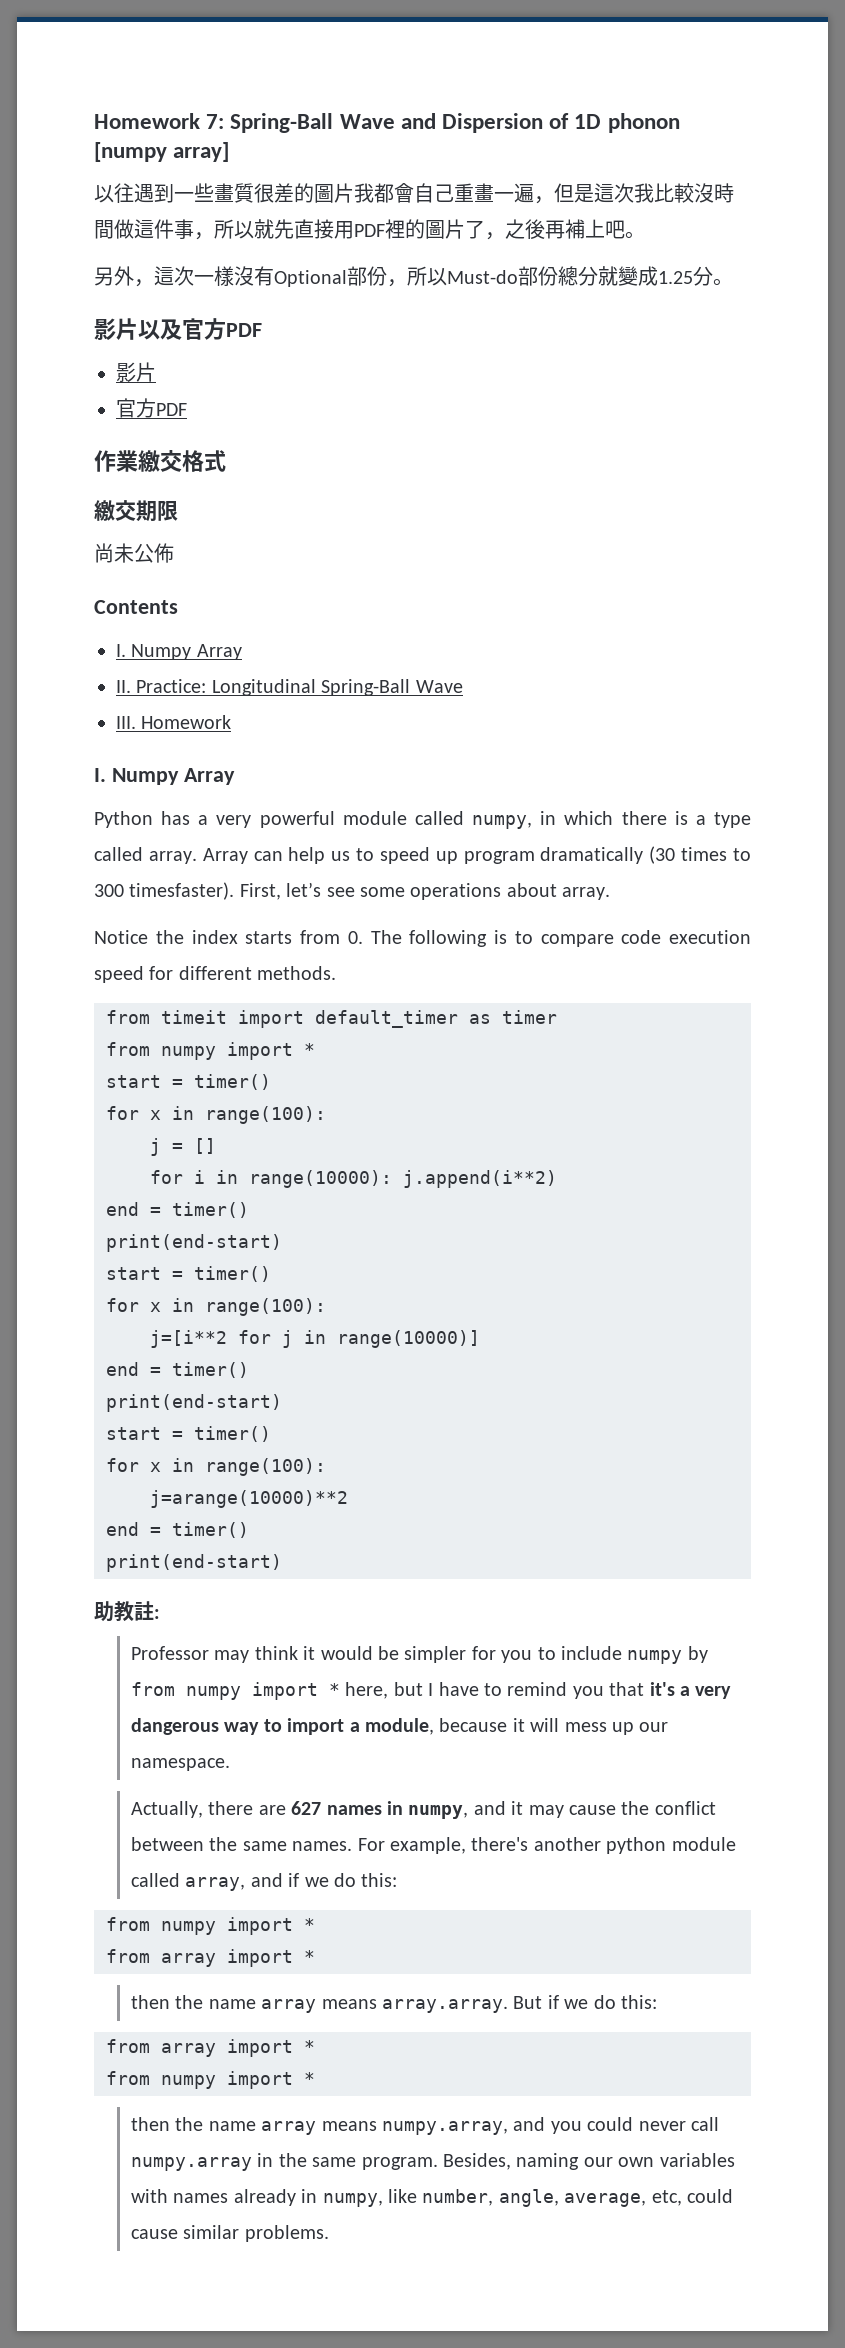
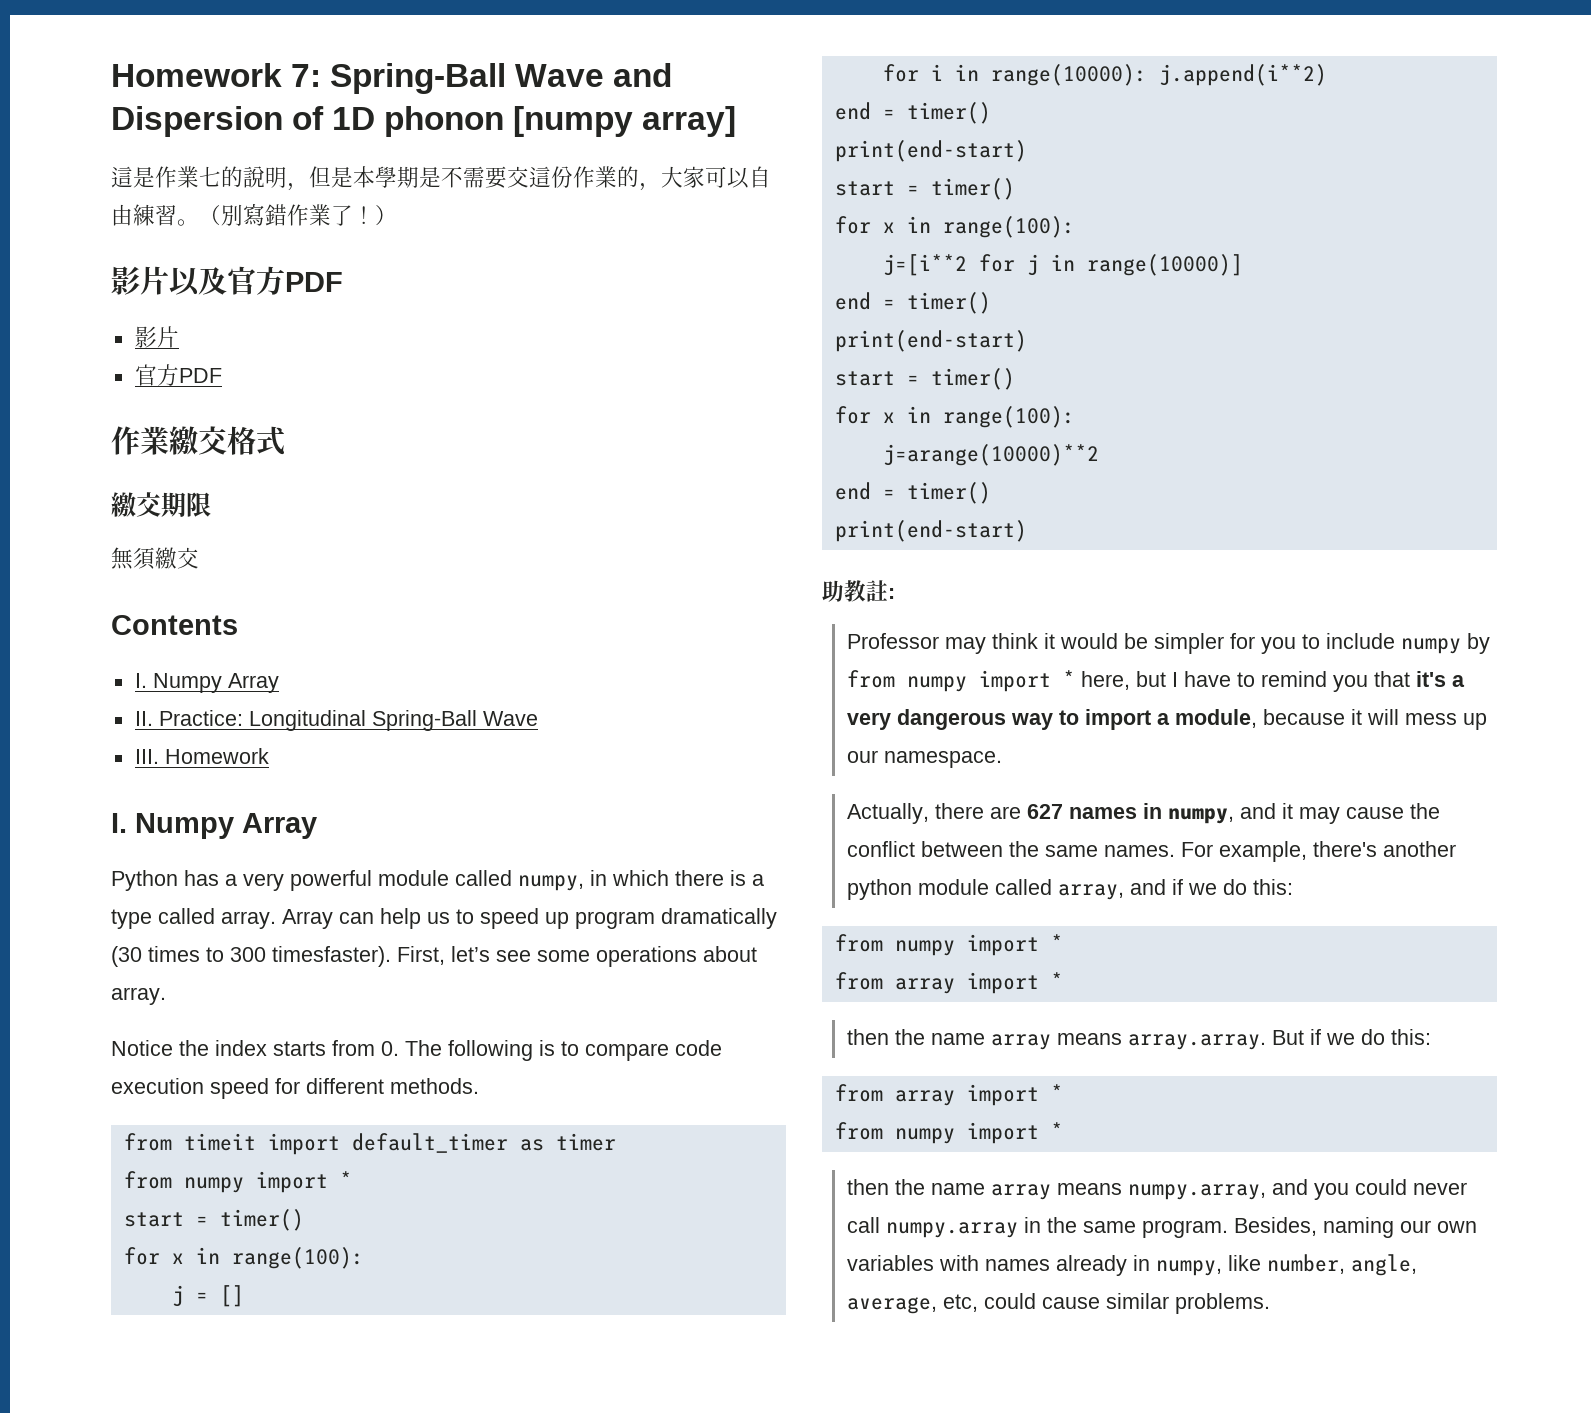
- 以往遇到一些畫質很差的圖片我都會自己重畫一遍，但是這次我比較沒時間做這件事，所以就先直接用PDF裡的圖片了，之後再補上吧。
- 另外，這次一樣沒有Optional部份，所以Must-do部份總分就變成1.25分。
+ 這是作業七的說明，但是本學期是不需要交這份作業的，大家可以自由練習。（別寫錯作業了！）
- 尚未公佈
+ 無須繳交

